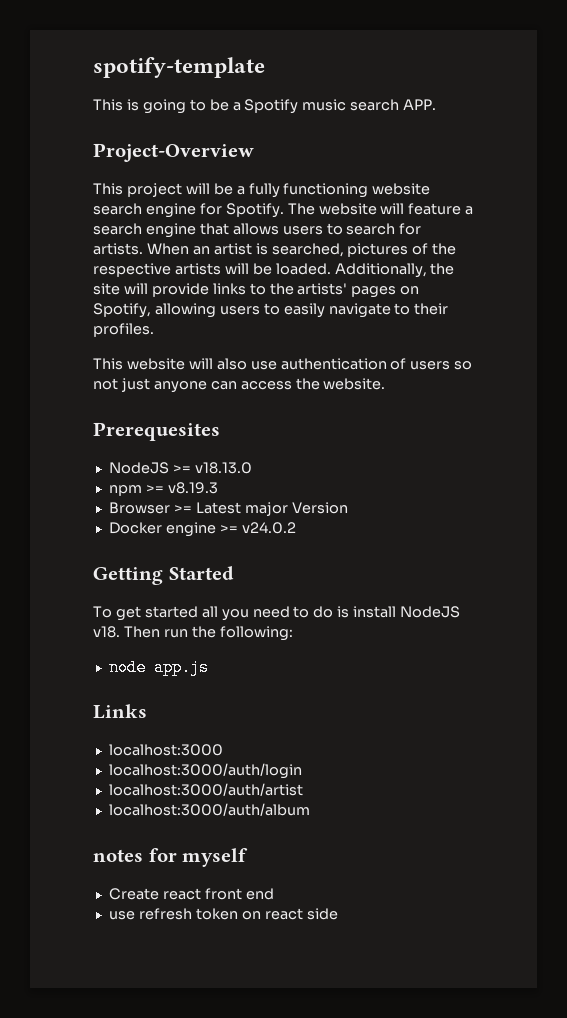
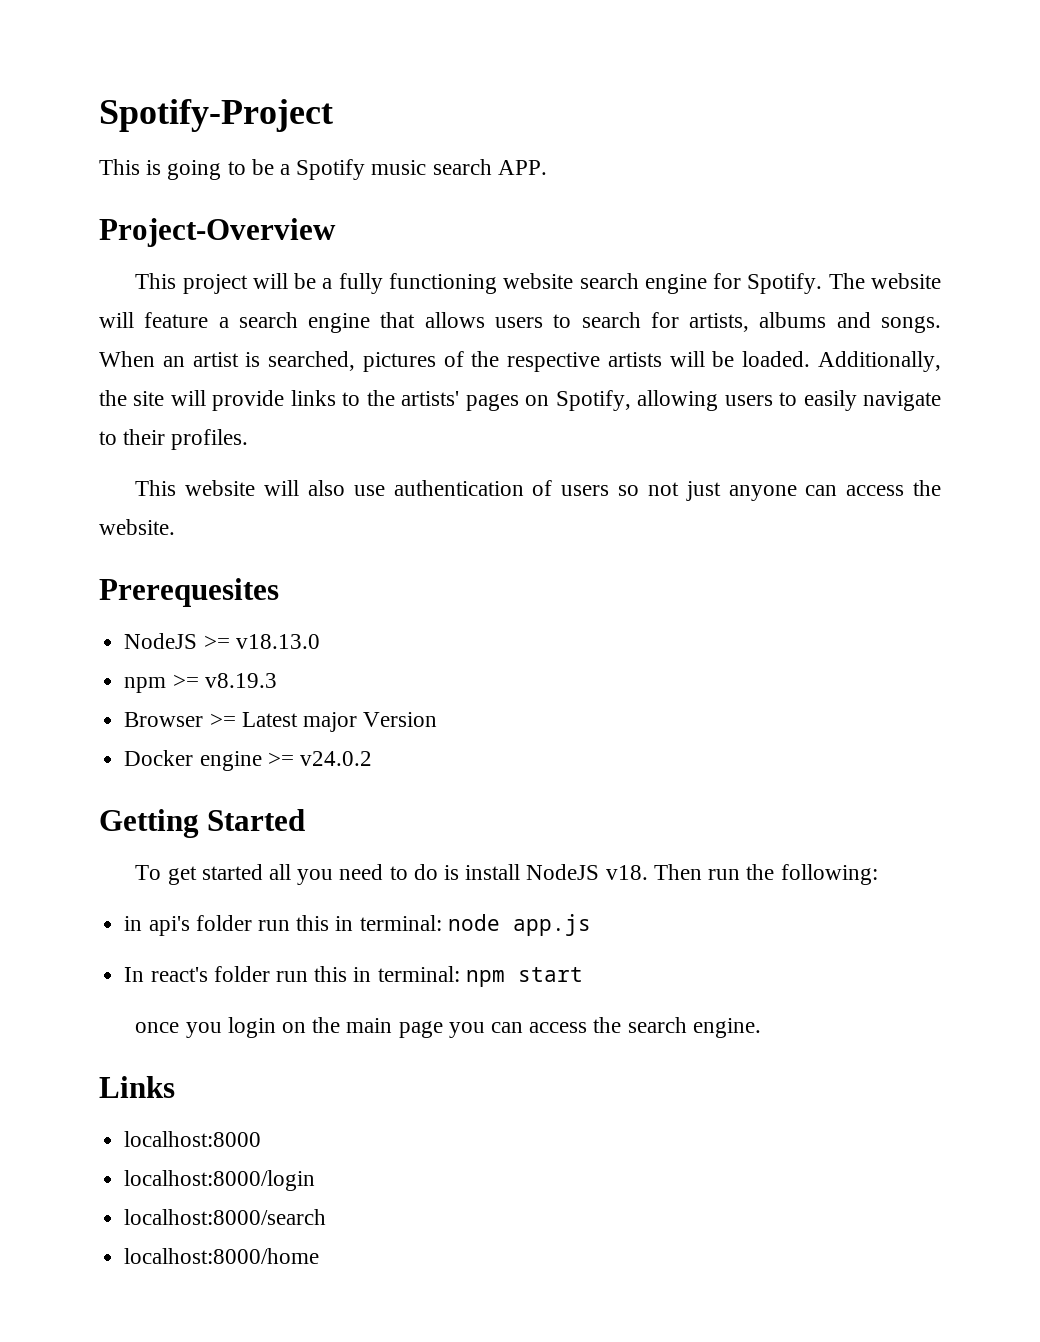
- spotify-template
+ Spotify-Project
- The website will feature a search engine that allows users to search for artists.
+ The website will feature a search engine that allows users to search for artists, albums and songs.
- node app.js
+ in api's folder run this in terminal: node app.js
+ In react's folder run this in terminal: npm start
+ once you login on the main page you can access the search engine.
  Links
- localhost:3000
- localhost:3000/auth/login
- localhost:3000/auth/artist
- localhost:3000/auth/album
- notes for myself
- Create react front end
- use refresh token on react side
+ localhost:8000
+ localhost:8000/login
+ localhost:8000/search
+ localhost:8000/home

